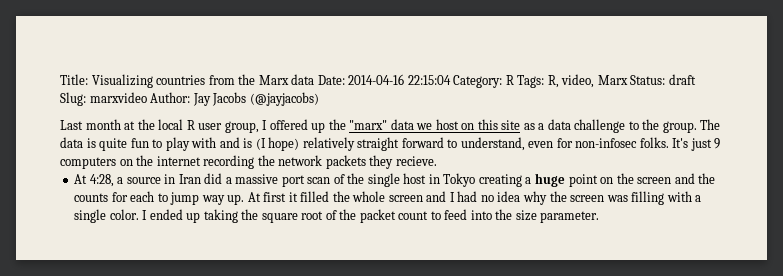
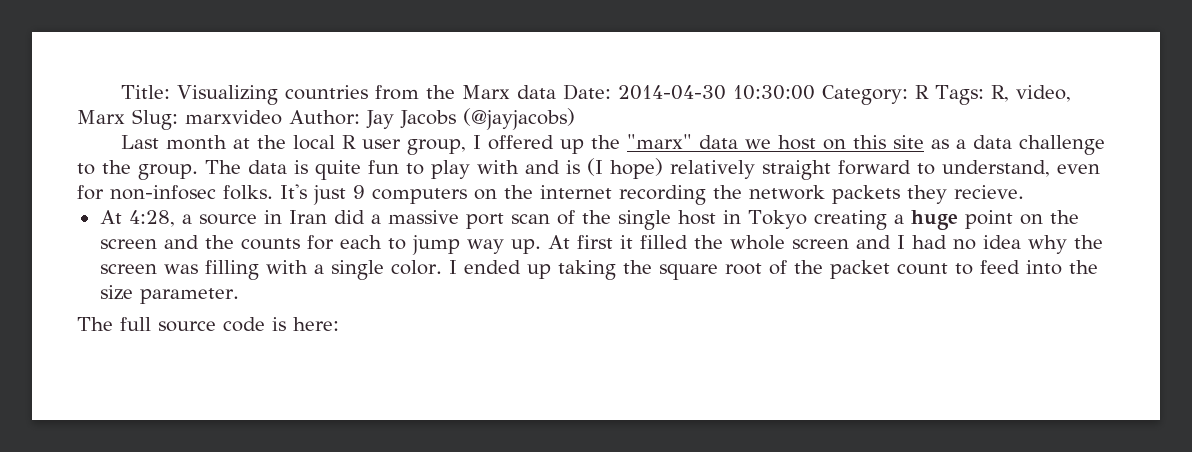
- Title: Visualizing countries from the Marx data Date: 2014-04-16 22:15:04 Category: R Tags: R, video, Marx Status: draft Slug: marxvideo Author: Jay Jacobs (@jayjacobs)
+ Title: Visualizing countries from the Marx data Date: 2014-04-30 10:30:00 Category: R Tags: R, video, Marx Slug: marxvideo Author: Jay Jacobs (@jayjacobs)
+ The full source code is here:

